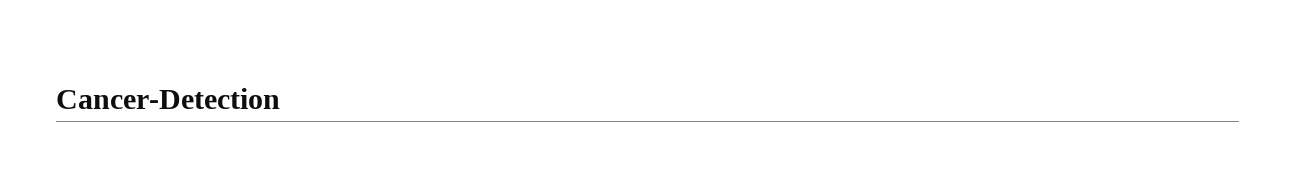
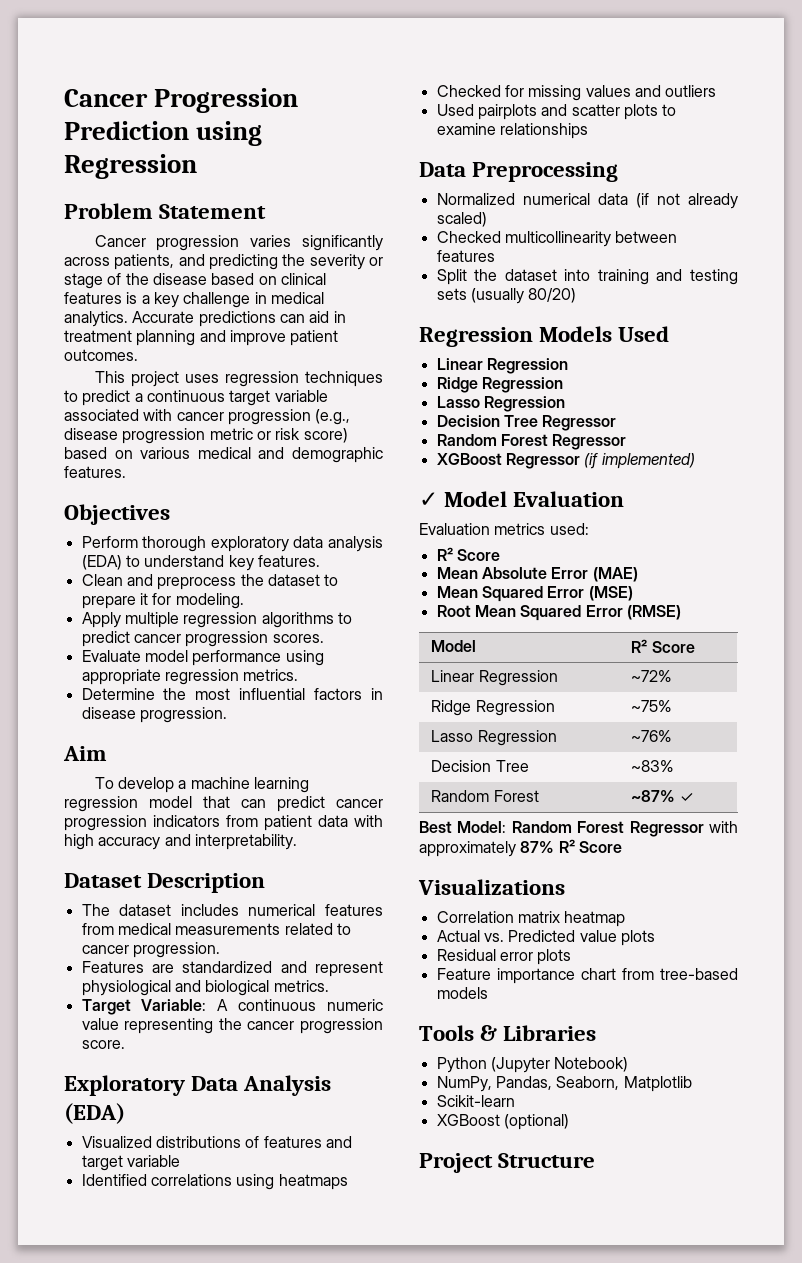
- Cancer-Detection
+ Cancer Progression Prediction using Regression
+ Problem Statement
+ Cancer progression varies significantly across patients, and predicting the severity or stage of the disease based on clinical features is a key challenge in medical analytics. Accurate predictions can aid in treatment planning and improve patient outcomes.
+ This project uses regression techniques to predict a continuous target variable associated with cancer progression (e.g., disease progression metric or risk score) based on various medical and demographic features.
+ Objectives
+ Perform thorough exploratory data analysis (EDA) to understand key features.
+ Clean and preprocess the dataset to prepare it for modeling.
+ Apply multiple regression algorithms to predict cancer progression scores.
+ Evaluate model performance using appropriate regression metrics.
+ Determine the most influential factors in disease progression.
+ Aim
+ To develop a machine learning regression model that can predict cancer progression indicators from patient data with high accuracy and interpretability.
+ Dataset Description
+ The dataset includes numerical features from medical measurements related to cancer progression.
+ Features are standardized and represent physiological and biological metrics.
+ Target Variable: A continuous numeric value representing the cancer progression score.
+ Exploratory Data Analysis (EDA)
+ Visualized distributions of features and target variable
+ Identified correlations using heatmaps
+ Checked for missing values and outliers
+ Used pairplots and scatter plots to examine relationships
+ Data Preprocessing
+ Normalized numerical data (if not already scaled)
+ Checked multicollinearity between features
+ Split the dataset into training and testing sets (usually 80/20)
+ Regression Models Used
+ Linear Regression
+ Ridge Regression
+ Lasso Regression
+ Decision Tree Regressor
+ Random Forest Regressor
+ XGBoost Regressor (if implemented)
+ ✓ Model Evaluation
+ Evaluation metrics used:
+ R² Score
+ Mean Absolute Error (MAE)
+ Mean Squared Error (MSE)
+ Root Mean Squared Error (RMSE)
+ Model | R² Score
+ Linear Regression | ~72%
+ Ridge Regression | ~75%
+ Lasso Regression | ~76%
+ Decision Tree | ~83%
+ Random Forest | ~87% ✓
+ Best Model: Random Forest Regressor with approximately 87% R² Score
+ Visualizations
+ Correlation matrix heatmap
+ Actual vs. Predicted value plots
+ Residual error plots
+ Feature importance chart from tree-based models
+ Tools & Libraries
+ Python (Jupyter Notebook)
+ NumPy, Pandas, Seaborn, Matplotlib
+ Scikit-learn
+ XGBoost (optional)
+ Project Structure

